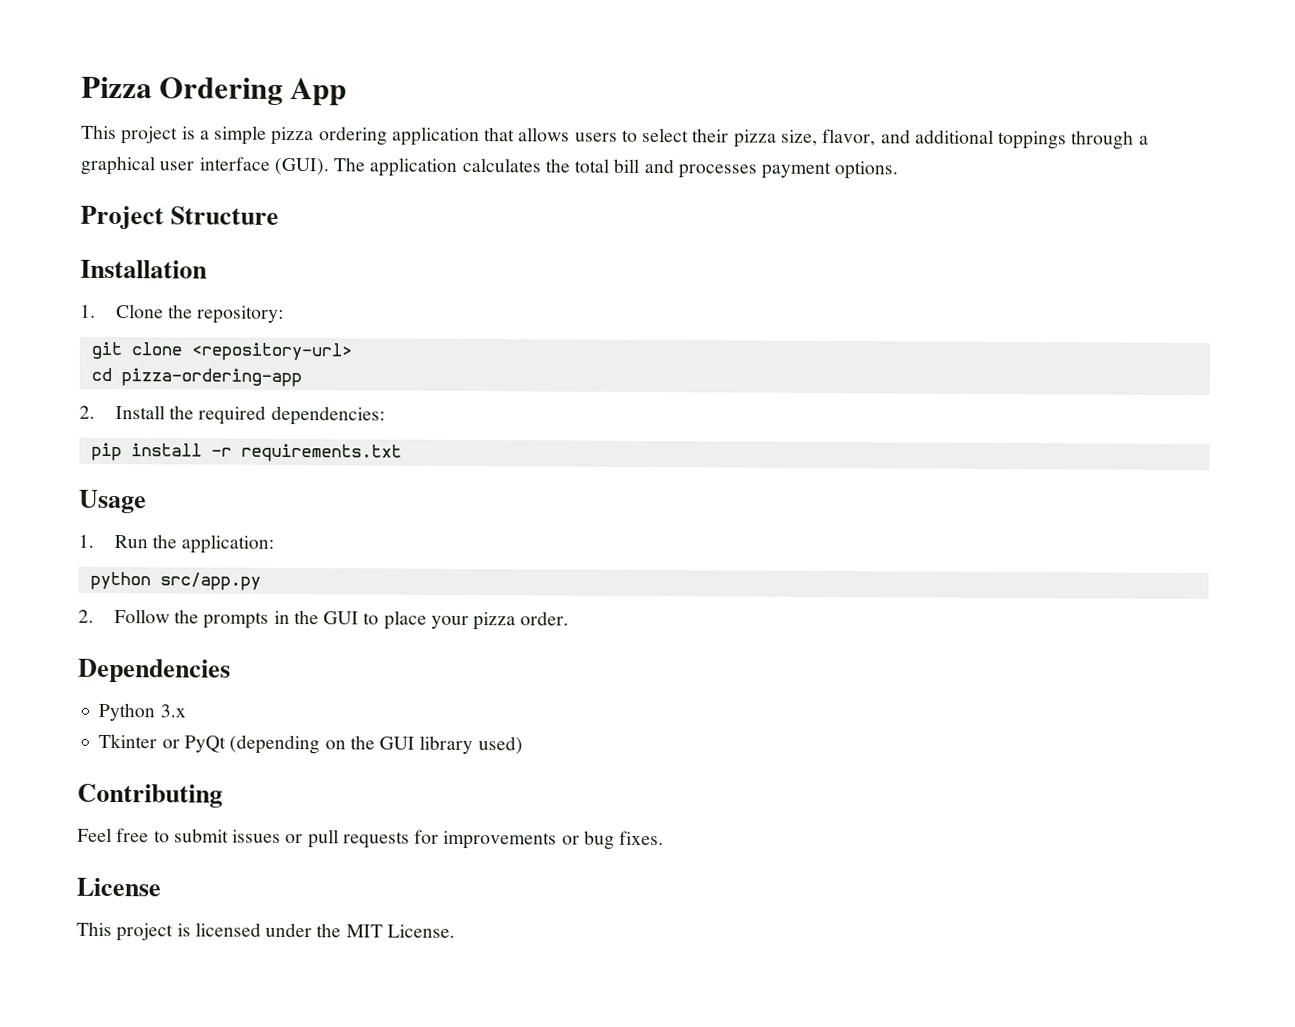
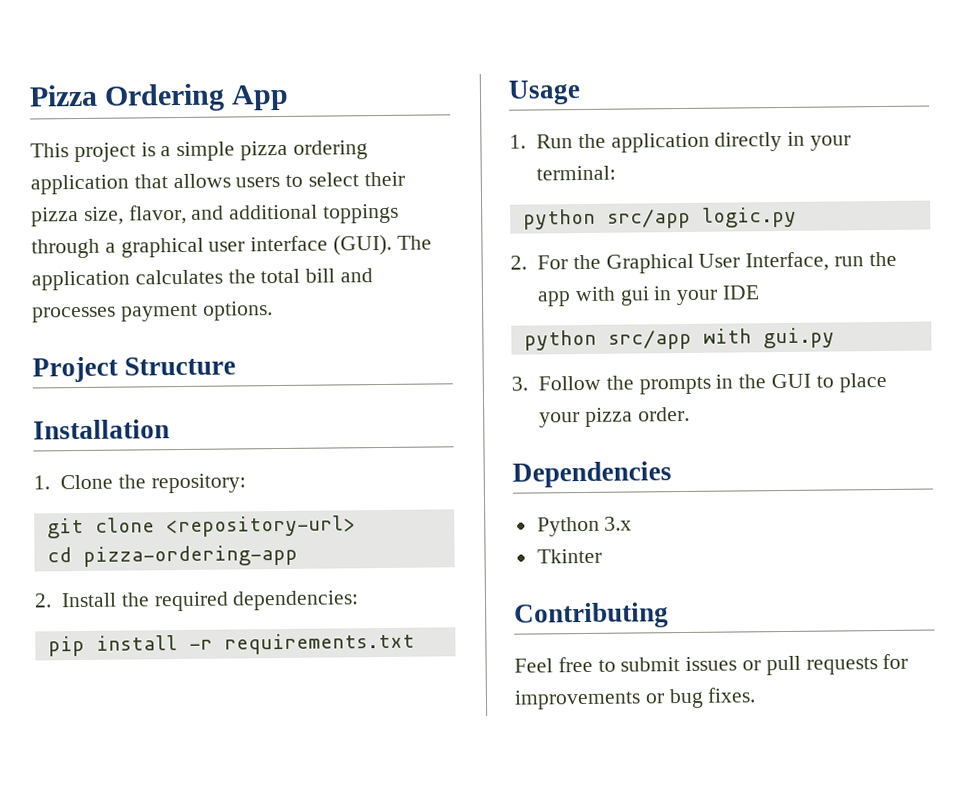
- 1. Run the application:
- python src/app.py
- 2. Follow the prompts in the GUI to place your pizza order.
+ 1. Run the application directly in your terminal:
+ python src/app logic.py
+ 2. For the Graphical User Interface, run the app with gui in your IDE
+ python src/app with gui.py
+ 3. Follow the prompts in the GUI to place your pizza order.
- Tkinter or PyQt (depending on the GUI library used)
+ Tkinter
- License
- This project is licensed under the MIT License.

